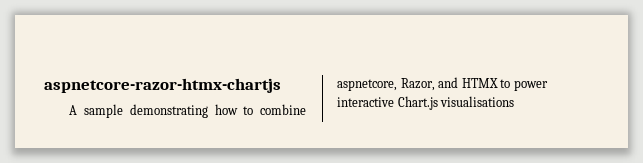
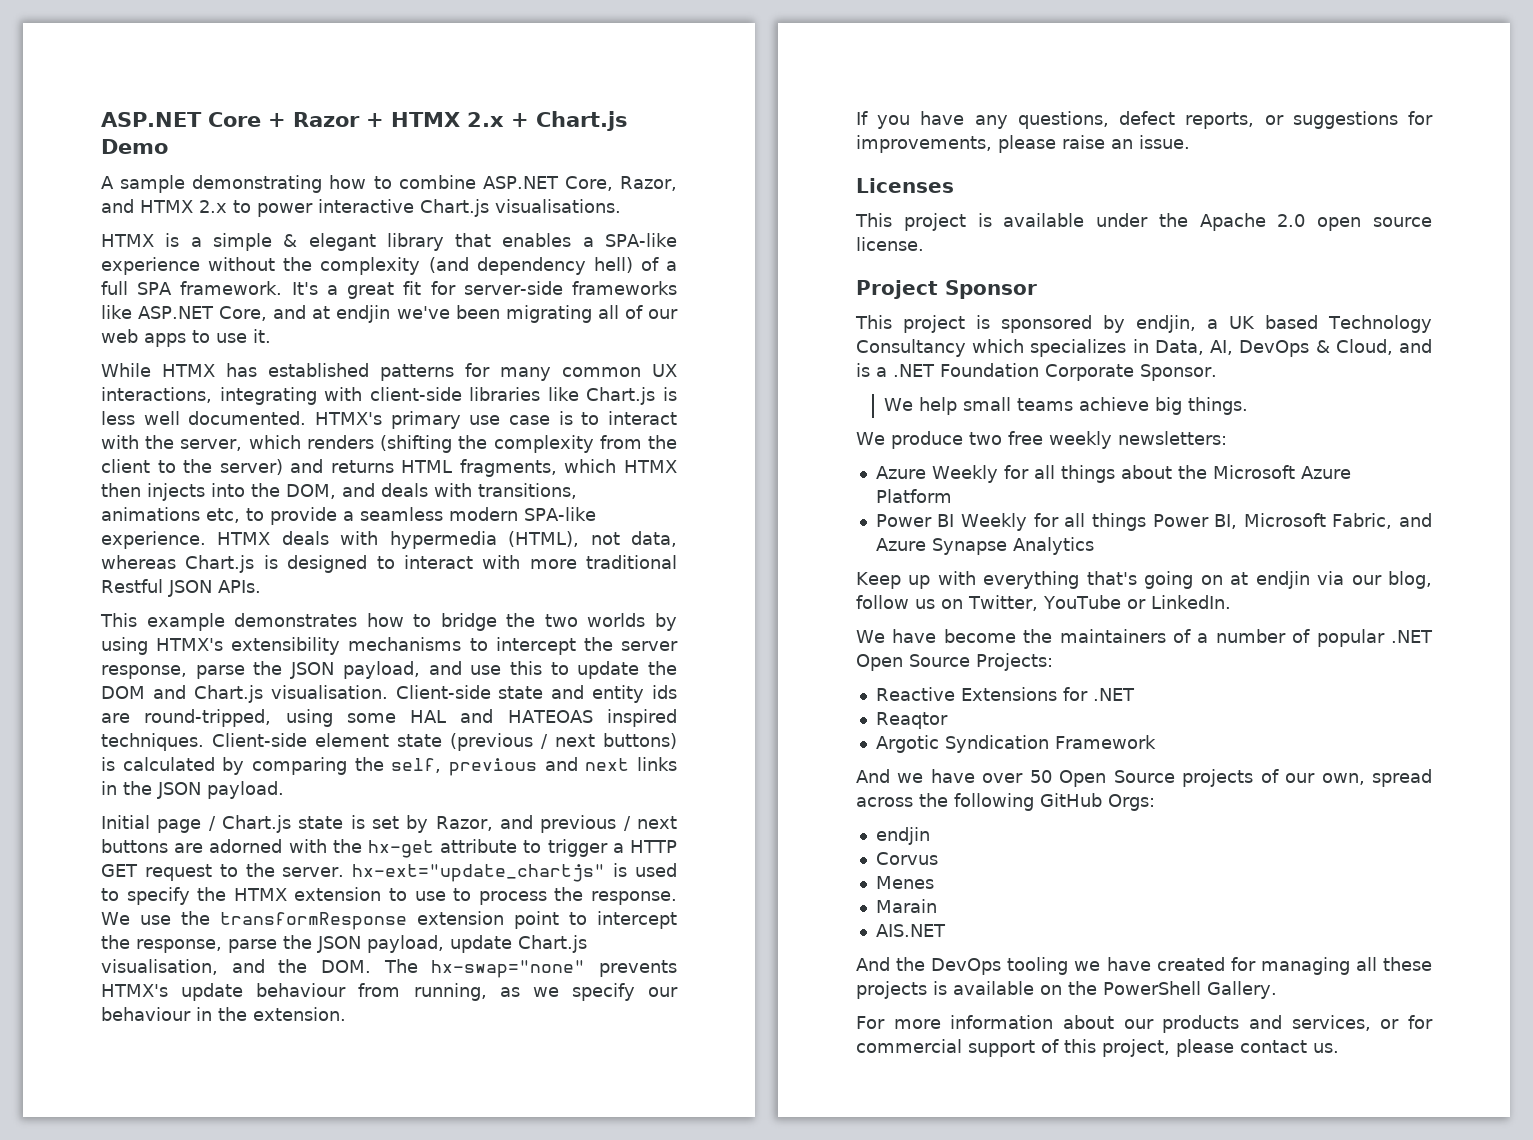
- aspnetcore-razor-htmx-chartjs
+ ASP.NET Core + Razor + HTMX 2.x + Chart.js Demo
- A sample demonstrating how to combine aspnetcore, Razor, and HTMX to power interactive Chart.js visualisations
+ A sample demonstrating how to combine ASP.NET Core, Razor, and HTMX 2.x to power interactive Chart.js visualisations.
+ HTMX is a simple & elegant library that enables a SPA-like experience without the complexity (and dependency hell) of a full SPA framework. It's a great fit for server-side frameworks like ASP.NET Core, and at endjin we've been migrating all of our web apps to use it.
+ While HTMX has established patterns for many common UX interactions, integrating with client-side libraries like Chart.js is less well documented. HTMX's primary use case is to interact with the server, which renders (shifting the complexity from the client to the server) and returns HTML fragments, which HTMX then injects into the DOM, and deals with transitions, animations etc, to provide a seamless modern SPA-like experience. HTMX deals with hypermedia (HTML), not data, whereas Chart.js is designed to interact with more traditional Restful JSON APIs.
+ This example demonstrates how to bridge the two worlds by using HTMX's extensibility mechanisms to intercept the server response, parse the JSON payload, and use this to update the DOM and Chart.js visualisation. Client-side state and entity ids are round-tripped, using some HAL and HATEOAS inspired techniques. Client-side element state (previous / next buttons) is calculated by comparing the self, previous and next links in the JSON payload.
+ Initial page / Chart.js state is set by Razor, and previous / next buttons are adorned with the hx-get attribute to trigger a HTTP GET request to the server. hx-ext="update_chartjs" is used to specify the HTMX extension to use to process the response. We use the transformResponse extension point to intercept the response, parse the JSON payload, update Chart.js visualisation, and the DOM. The hx-swap="none" prevents HTMX's update behaviour from running, as we specify our behaviour in the extension.
+ If you have any questions, defect reports, or suggestions for improvements, please raise an issue.
+ Licenses
+ This project is available under the Apache 2.0 open source license.
+ Project Sponsor
+ This project is sponsored by endjin, a UK based Technology Consultancy which specializes in Data, AI, DevOps & Cloud, and is a .NET Foundation Corporate Sponsor.
+ We help small teams achieve big things.
+ We produce two free weekly newsletters:
+ Azure Weekly for all things about the Microsoft Azure Platform
+ Power BI Weekly for all things Power BI, Microsoft Fabric, and Azure Synapse Analytics
+ Keep up with everything that's going on at endjin via our blog, follow us on Twitter, YouTube or LinkedIn.
+ We have become the maintainers of a number of popular .NET Open Source Projects:
+ Reactive Extensions for .NET
+ Reaqtor
+ Argotic Syndication Framework
+ And we have over 50 Open Source projects of our own, spread across the following GitHub Orgs:
+ endjin
+ Corvus
+ Menes
+ Marain
+ AIS.NET
+ And the DevOps tooling we have created for managing all these projects is available on the PowerShell Gallery.
+ For more information about our products and services, or for commercial support of this project, please contact us.

